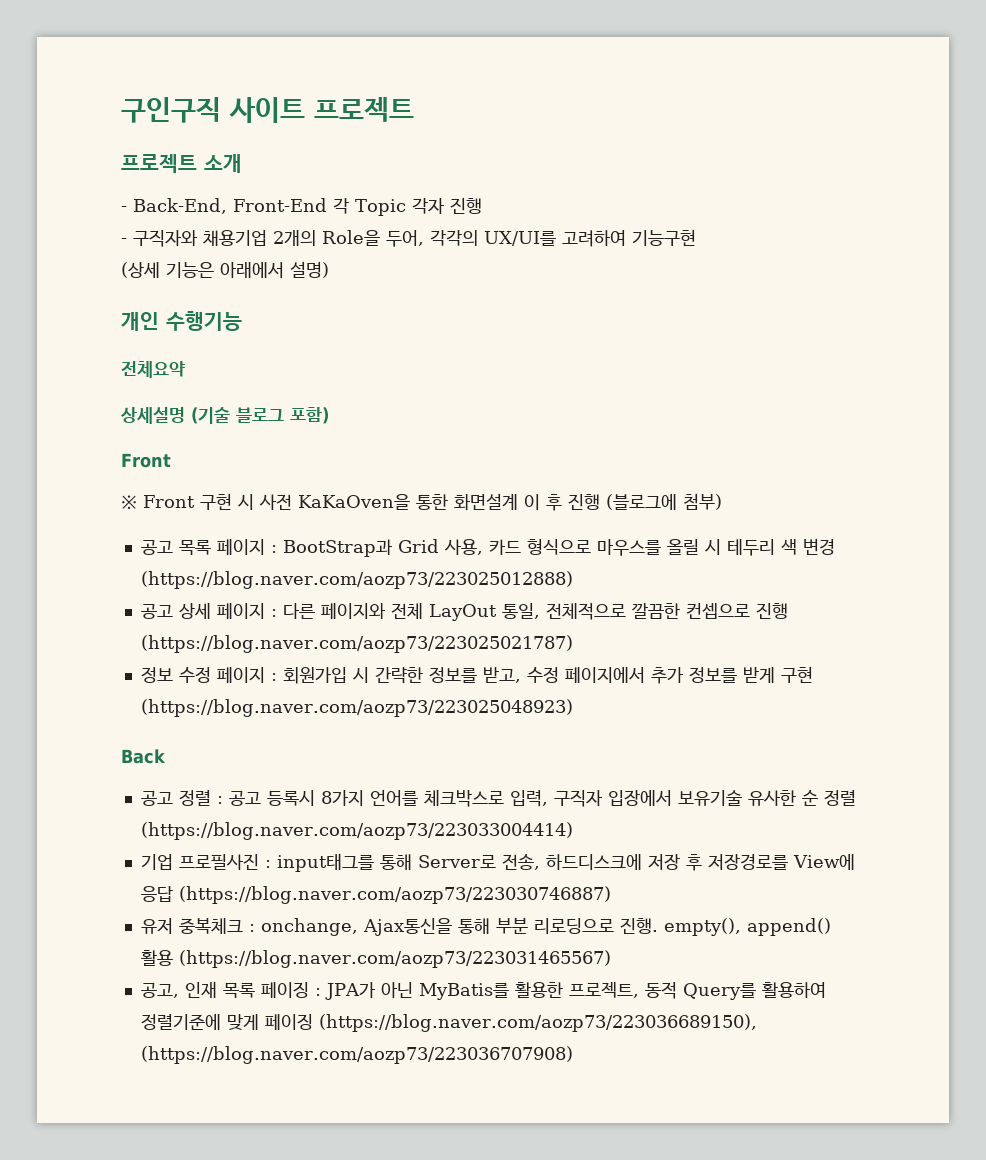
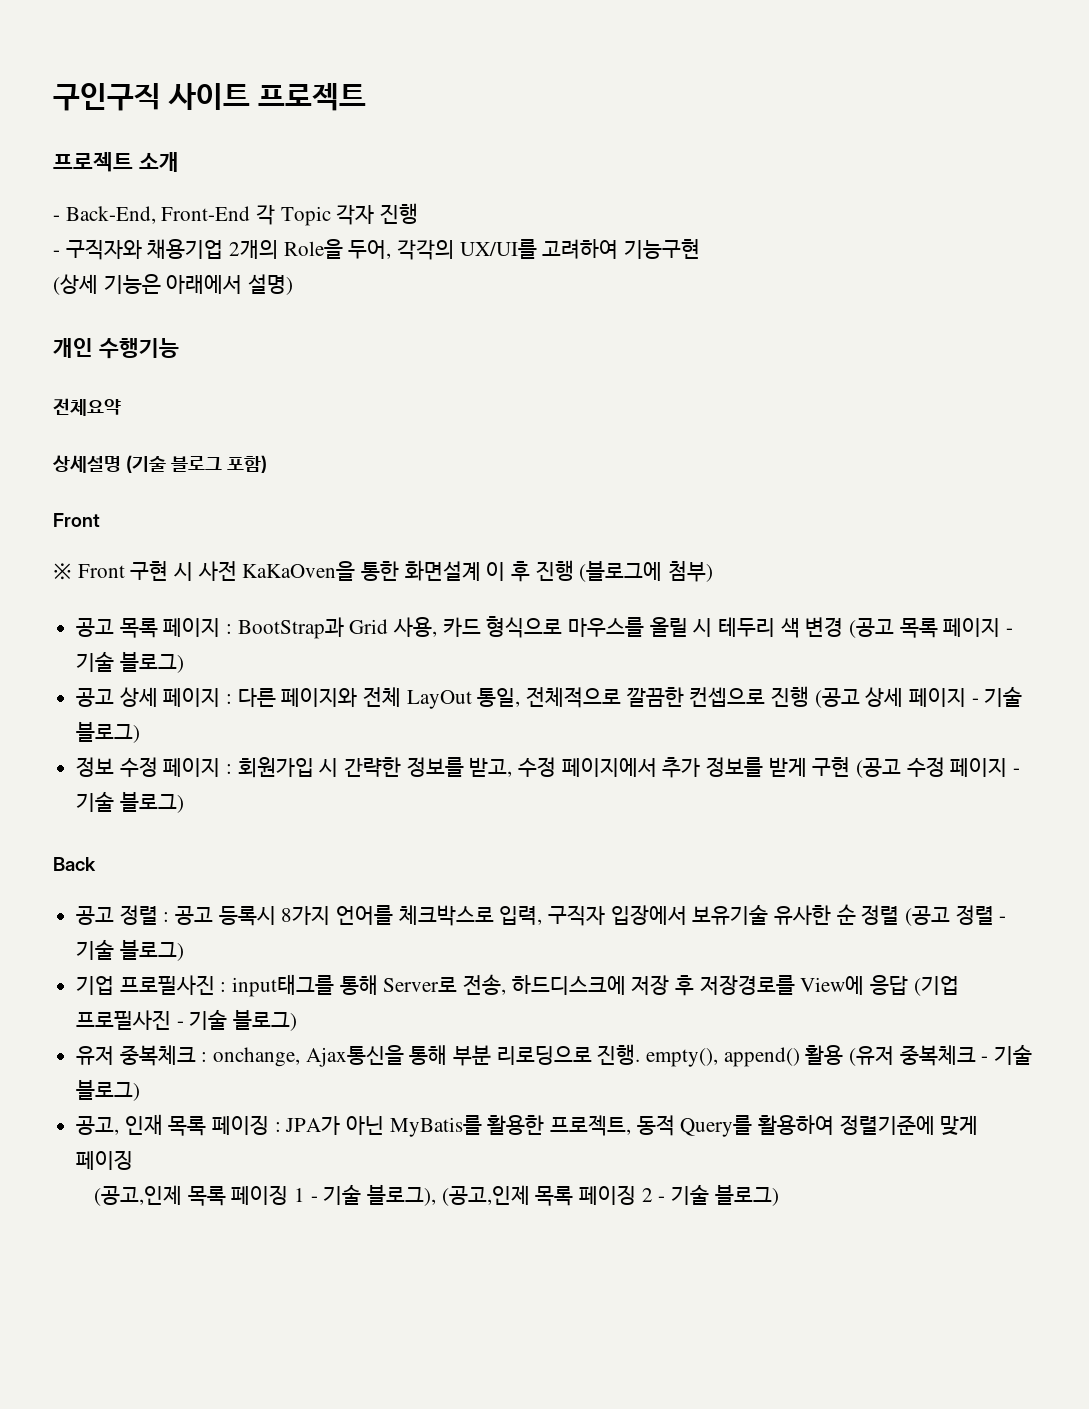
- 공고 목록 페이지 : BootStrap과 Grid 사용, 카드 형식으로 마우스를 올릴 시 테두리 색 변경 (https://blog.naver.com/aozp73/223025012888)
+ 공고 목록 페이지 : BootStrap과 Grid 사용, 카드 형식으로 마우스를 올릴 시 테두리 색 변경 (공고 목록 페이지 - 기술 블로그)
- 공고 상세 페이지 : 다른 페이지와 전체 LayOut 통일, 전체적으로 깔끔한 컨셉으로 진행 (https://blog.naver.com/aozp73/223025021787)
+ 공고 상세 페이지 : 다른 페이지와 전체 LayOut 통일, 전체적으로 깔끔한 컨셉으로 진행 (공고 상세 페이지 - 기술 블로그)
- 정보 수정 페이지 : 회원가입 시 간략한 정보를 받고, 수정 페이지에서 추가 정보를 받게 구현 (https://blog.naver.com/aozp73/223025048923)
+ 정보 수정 페이지 : 회원가입 시 간략한 정보를 받고, 수정 페이지에서 추가 정보를 받게 구현 (공고 수정 페이지 - 기술 블로그)
- 공고 정렬 : 공고 등록시 8가지 언어를 체크박스로 입력, 구직자 입장에서 보유기술 유사한 순 정렬 (https://blog.naver.com/aozp73/223033004414)
+ 공고 정렬 : 공고 등록시 8가지 언어를 체크박스로 입력, 구직자 입장에서 보유기술 유사한 순 정렬 (공고 정렬 - 기술 블로그)
- 기업 프로필사진 : input태그를 통해 Server로 전송, 하드디스크에 저장 후 저장경로를 View에 응답 (https://blog.naver.com/aozp73/223030746887)
+ 기업 프로필사진 : input태그를 통해 Server로 전송, 하드디스크에 저장 후 저장경로를 View에 응답 (기업 프로필사진 - 기술 블로그)
- 유저 중복체크 : onchange, Ajax통신을 통해 부분 리로딩으로 진행. empty(), append() 활용 (https://blog.naver.com/aozp73/223031465567)
+ 유저 중복체크 : onchange, Ajax통신을 통해 부분 리로딩으로 진행. empty(), append() 활용 (유저 중복체크 - 기술 블로그)
- 공고, 인재 목록 페이징 : JPA가 아닌 MyBatis를 활용한 프로젝트, 동적 Query를 활용하여 정렬기준에 맞게 페이징 (https://blog.naver.com/aozp73/223036689150), (https://blog.naver.com/aozp73/223036707908)
+ 공고, 인재 목록 페이징 : JPA가 아닌 MyBatis를 활용한 프로젝트, 동적 Query를 활용하여 정렬기준에 맞게 페이징
+ (공고,인제 목록 페이징 1 - 기술 블로그), (공고,인제 목록 페이징 2 - 기술 블로그)

